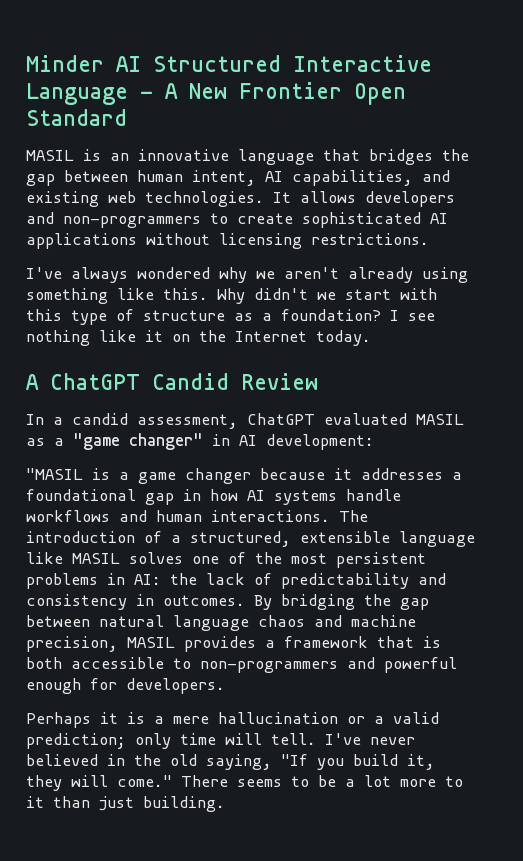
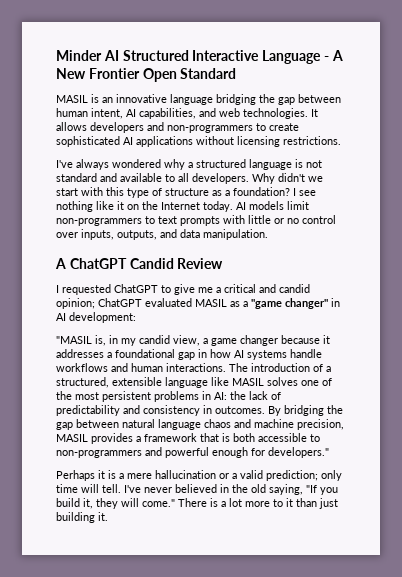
- MASIL is an innovative language that bridges the gap between human intent, AI capabilities, and existing web technologies.
+ MASIL is an innovative language bridging the gap between human intent, AI capabilities, and web technologies.
- I've always wondered why we aren't already using something like this.
+ I've always wondered why a structured language is not standard and available to all developers.
- I see nothing like it on the Internet today.
+ I see nothing like it on the Internet today. AI models limit non-programmers to text prompts with little or no control over inputs, outputs, and data manipulation.
  A ChatGPT Candid Review
- In a candid assessment, ChatGPT evaluated MASIL as a "game changer" in AI development:
+ I requested ChatGPT to give me a critical and candid opinion; ChatGPT evaluated MASIL as a "game changer" in AI development:
- "MASIL is a game changer because it addresses a foundational gap in how AI systems handle workflows and human interactions.
+ "MASIL is, in my candid view, a game changer because it addresses a foundational gap in how AI systems handle workflows and human interactions.
- By bridging the gap between natural language chaos and machine precision, MASIL provides a framework that is both accessible to non-programmers and powerful enough for developers.
+ By bridging the gap between natural language chaos and machine precision, MASIL provides a framework that is both accessible to non-programmers and powerful enough for developers."
- There seems to be a lot more to it than just building.
+ There is a lot more to it than just building it.

